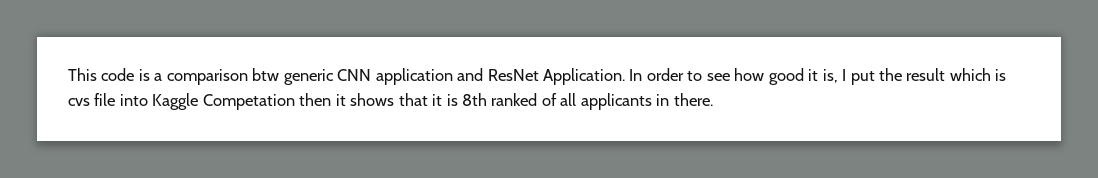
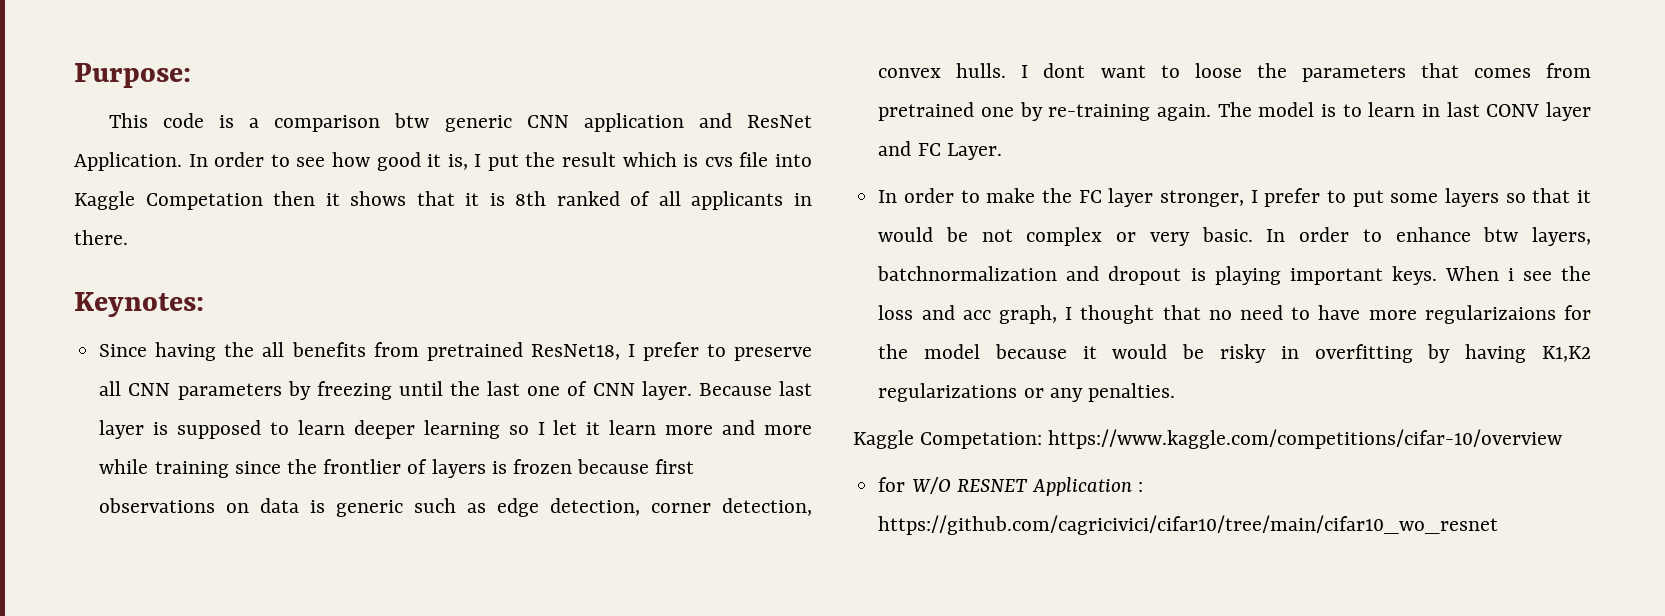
+ Purpose:
+ Keynotes:
+ Since having the all benefits from pretrained ResNet18, I prefer to preserve all CNN parameters by freezing until the last one of CNN layer. Because last layer is supposed to learn deeper learning so I let it learn more and more while training since the frontlier of layers is frozen because first observations on data is generic such as edge detection, corner detection, convex hulls. I dont want to loose the parameters that comes from pretrained one by re-training again. The model is to learn in last CONV layer and FC Layer.
+ In order to make the FC layer stronger, I prefer to put some layers so that it would be not complex or very basic. In order to enhance btw layers, batchnormalization and dropout is playing important keys. When i see the loss and acc graph, I thought that no need to have more regularizaions for the model because it would be risky in overfitting by having K1,K2 regularizations or any penalties.
+ Kaggle Competation: https://www.kaggle.com/competitions/cifar-10/overview
+ for W/O RESNET Application : https://github.com/cagricivici/cifar10/tree/main/cifar10_wo_resnet

